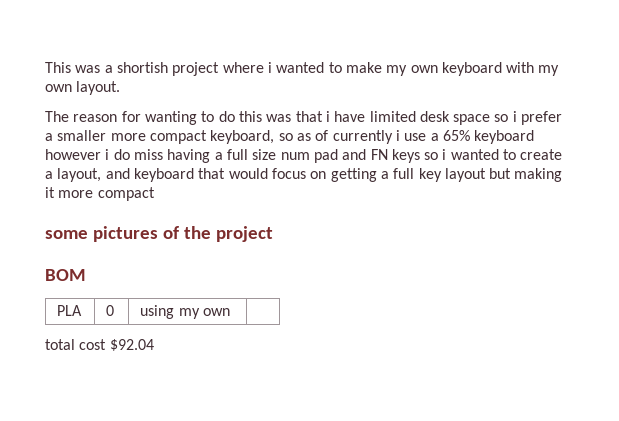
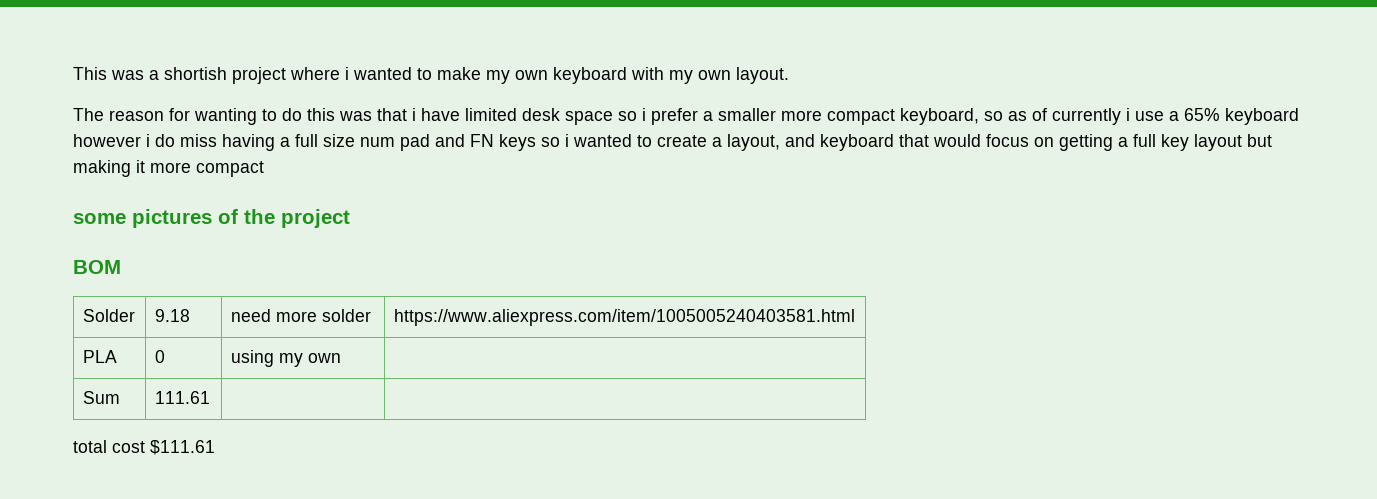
+ Solder | 9.18 | need more solder | https://www.aliexpress.com/item/1005005240403581.html
+ Sum | 111.61 | |
- total cost $92.04
+ total cost $111.61

